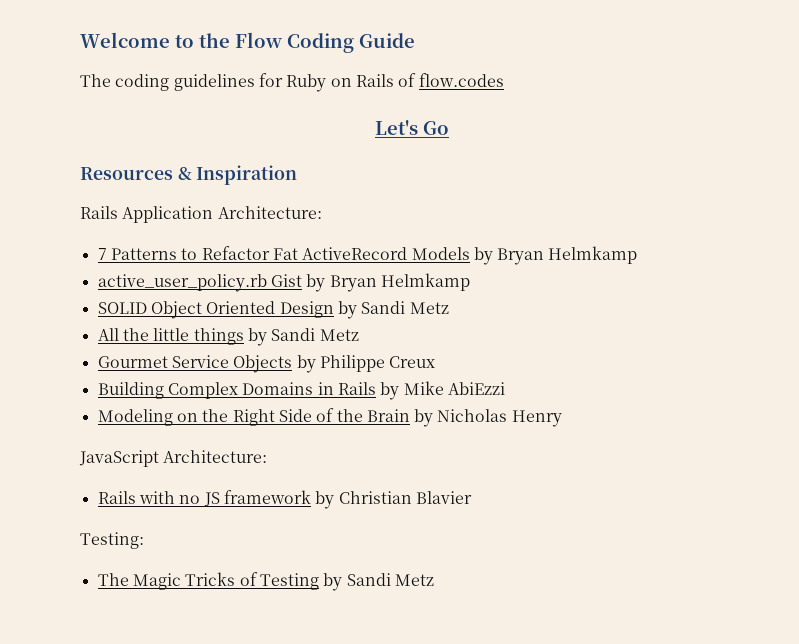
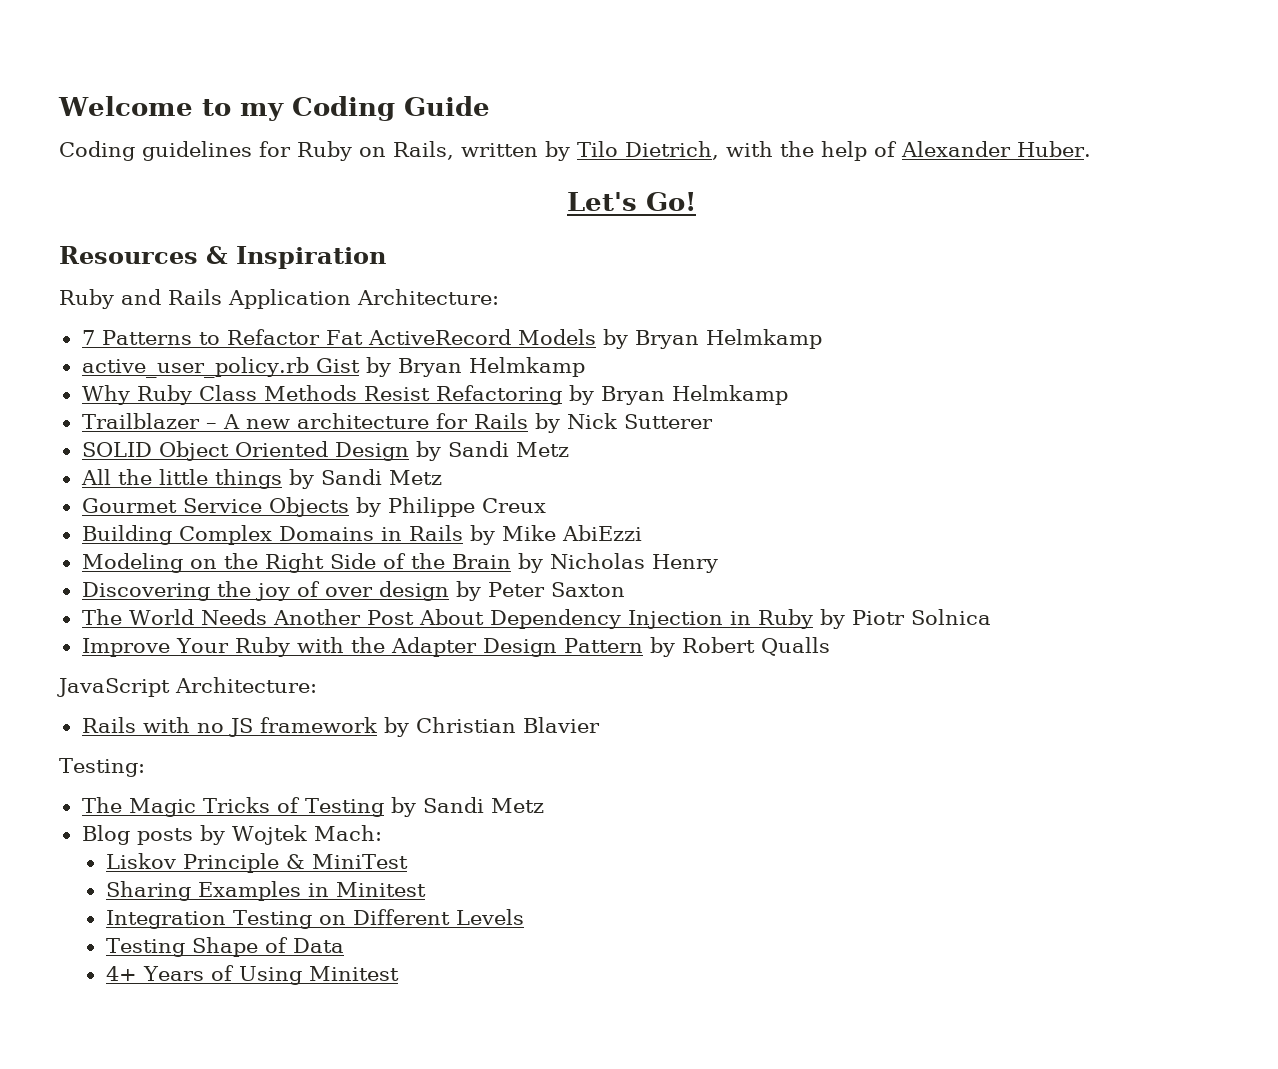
- Welcome to the Flow Coding Guide
+ Welcome to my Coding Guide
- The coding guidelines for Ruby on Rails of flow.codes
+ Coding guidelines for Ruby on Rails, written by Tilo Dietrich, with the help of Alexander Huber.
- Let's Go
+ Let's Go!
- Rails Application Architecture:
+ Ruby and Rails Application Architecture:
+ Why Ruby Class Methods Resist Refactoring by Bryan Helmkamp
+ Trailblazer – A new architecture for Rails by Nick Sutterer
+ Discovering the joy of over design by Peter Saxton
+ The World Needs Another Post About Dependency Injection in Ruby by Piotr Solnica
+ Improve Your Ruby with the Adapter Design Pattern by Robert Qualls
+ Blog posts by Wojtek Mach:
+ Liskov Principle & MiniTest
+ Sharing Examples in Minitest
+ Integration Testing on Different Levels
+ Testing Shape of Data
+ 4+ Years of Using Minitest

